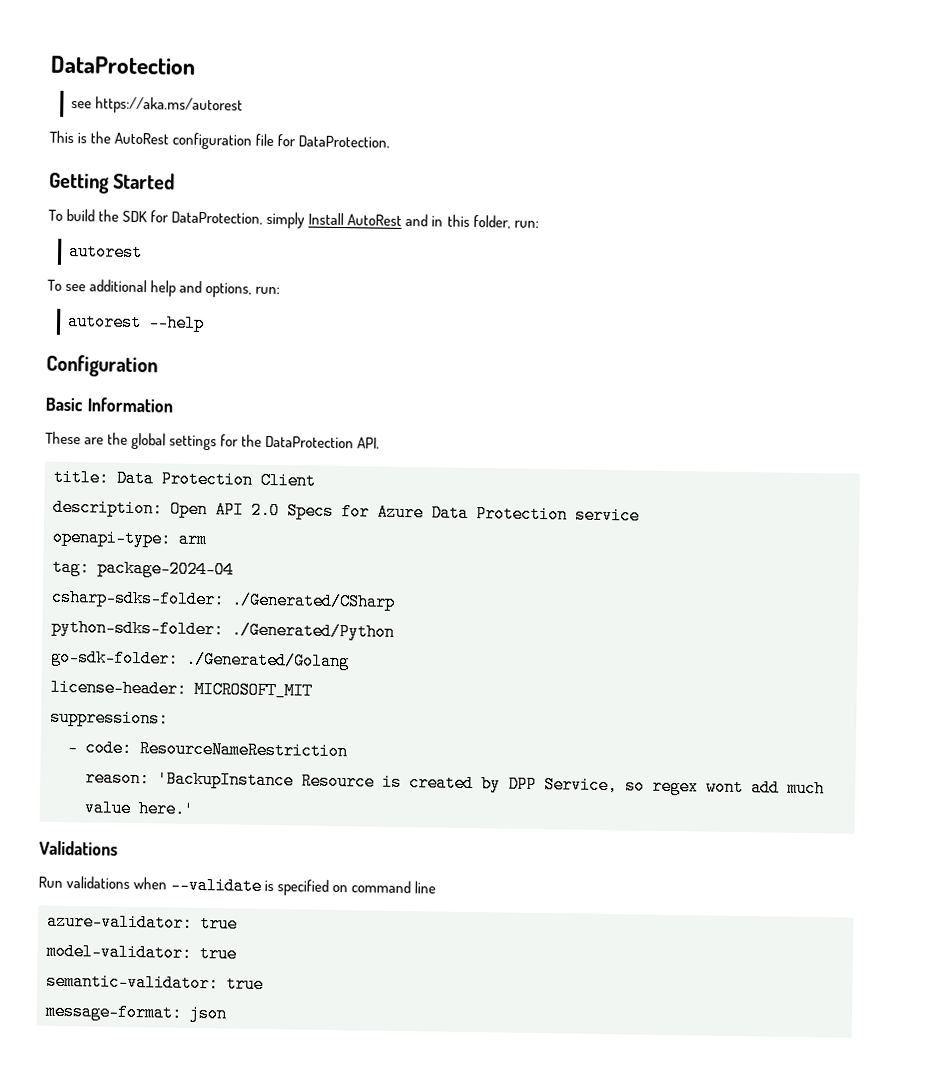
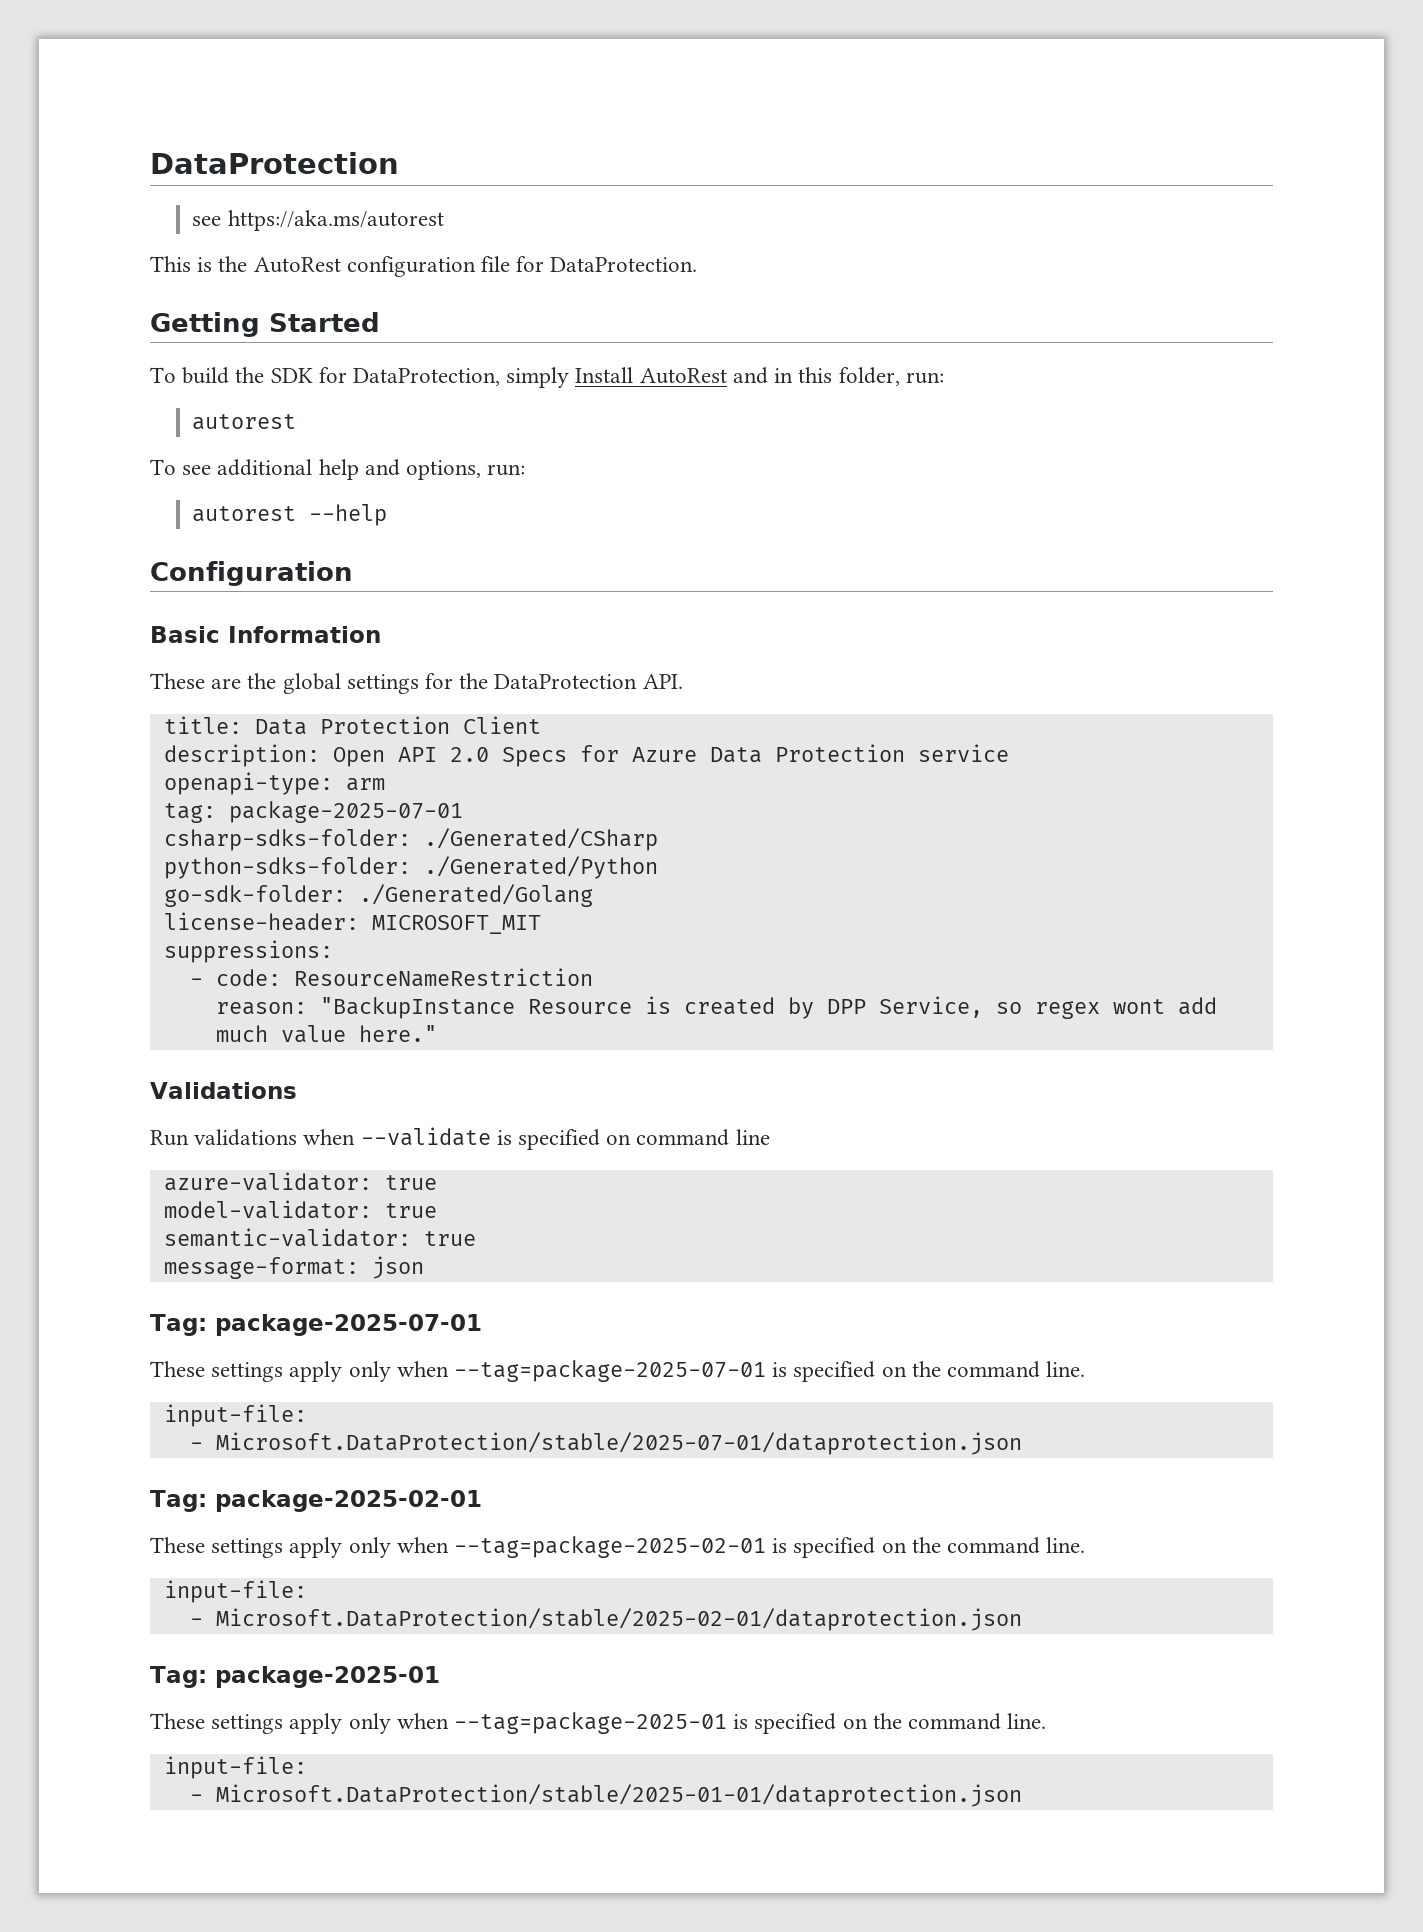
- tag: package-2024-04
+ tag: package-2025-07-01
- reason: 'BackupInstance Resource is created by DPP Service, so regex wont add much value here.'
+ reason: "BackupInstance Resource is created by DPP Service, so regex wont add much value here."
+ Tag: package-2025-07-01
+ These settings apply only when --tag=package-2025-07-01 is specified on the command line.
+ input-file:
+ - Microsoft.DataProtection/stable/2025-07-01/dataprotection.json
+ Tag: package-2025-02-01
+ These settings apply only when --tag=package-2025-02-01 is specified on the command line.
+ input-file:
+ - Microsoft.DataProtection/stable/2025-02-01/dataprotection.json
+ Tag: package-2025-01
+ These settings apply only when --tag=package-2025-01 is specified on the command line.
+ input-file:
+ - Microsoft.DataProtection/stable/2025-01-01/dataprotection.json

